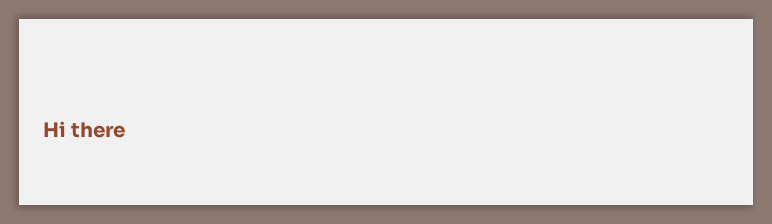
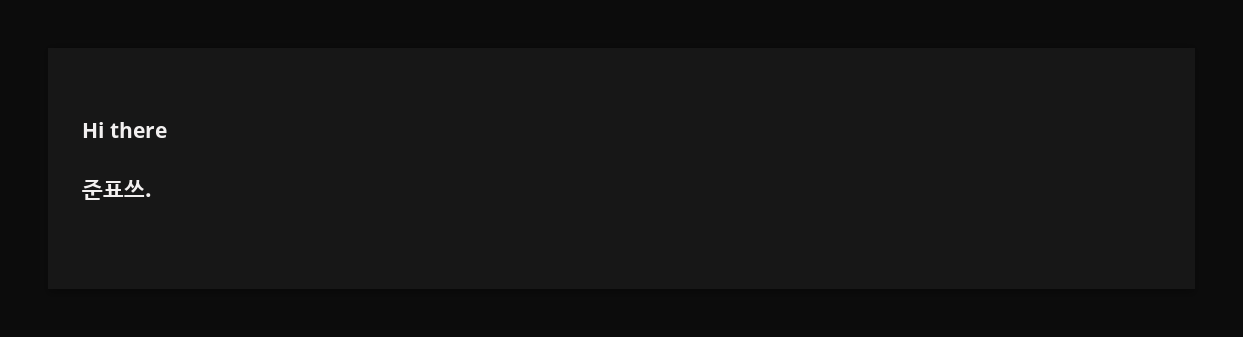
+ 준표쓰.

